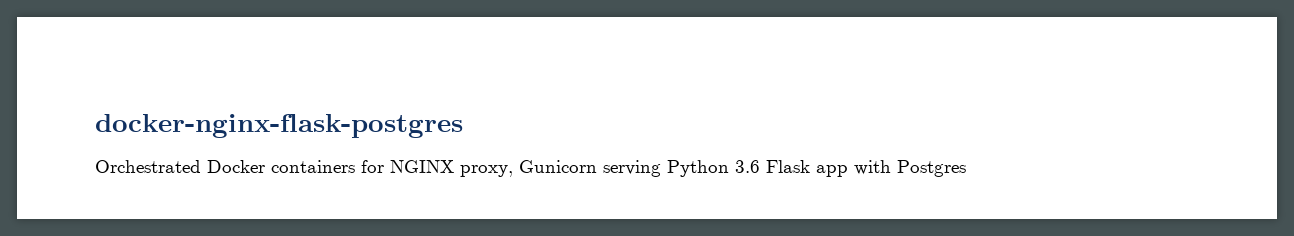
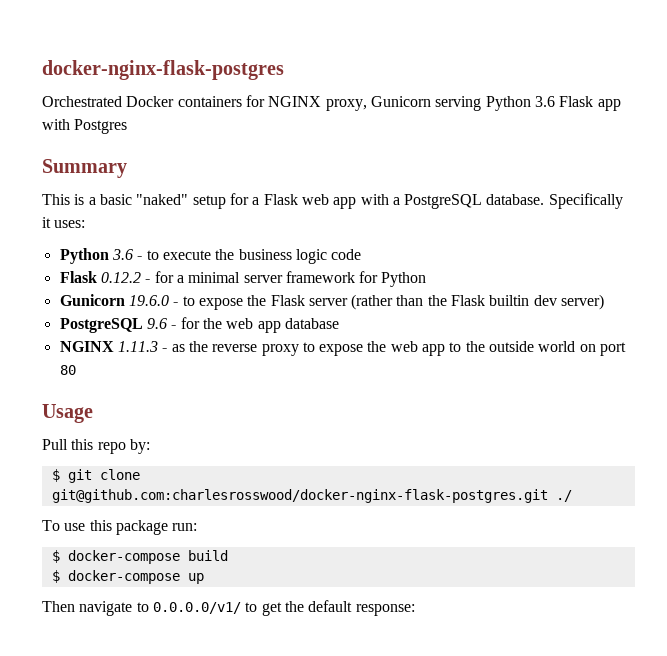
+ Summary
+ This is a basic "naked" setup for a Flask web app with a PostgreSQL database. Specifically it uses:
+ Python 3.6 - to execute the business logic code
+ Flask 0.12.2 - for a minimal server framework for Python
+ Gunicorn 19.6.0 - to expose the Flask server (rather than the Flask builtin dev server)
+ PostgreSQL 9.6 - for the web app database
+ NGINX 1.11.3 - as the reverse proxy to expose the web app to the outside world on port 80
+ Usage
+ Pull this repo by:
+ $ git clone git@github.com:charlesrosswood/docker-nginx-flask-postgres.git ./
+ To use this package run:
+ $ docker-compose build
+ $ docker-compose up
+ Then navigate to 0.0.0.0/v1/ to get the default response:

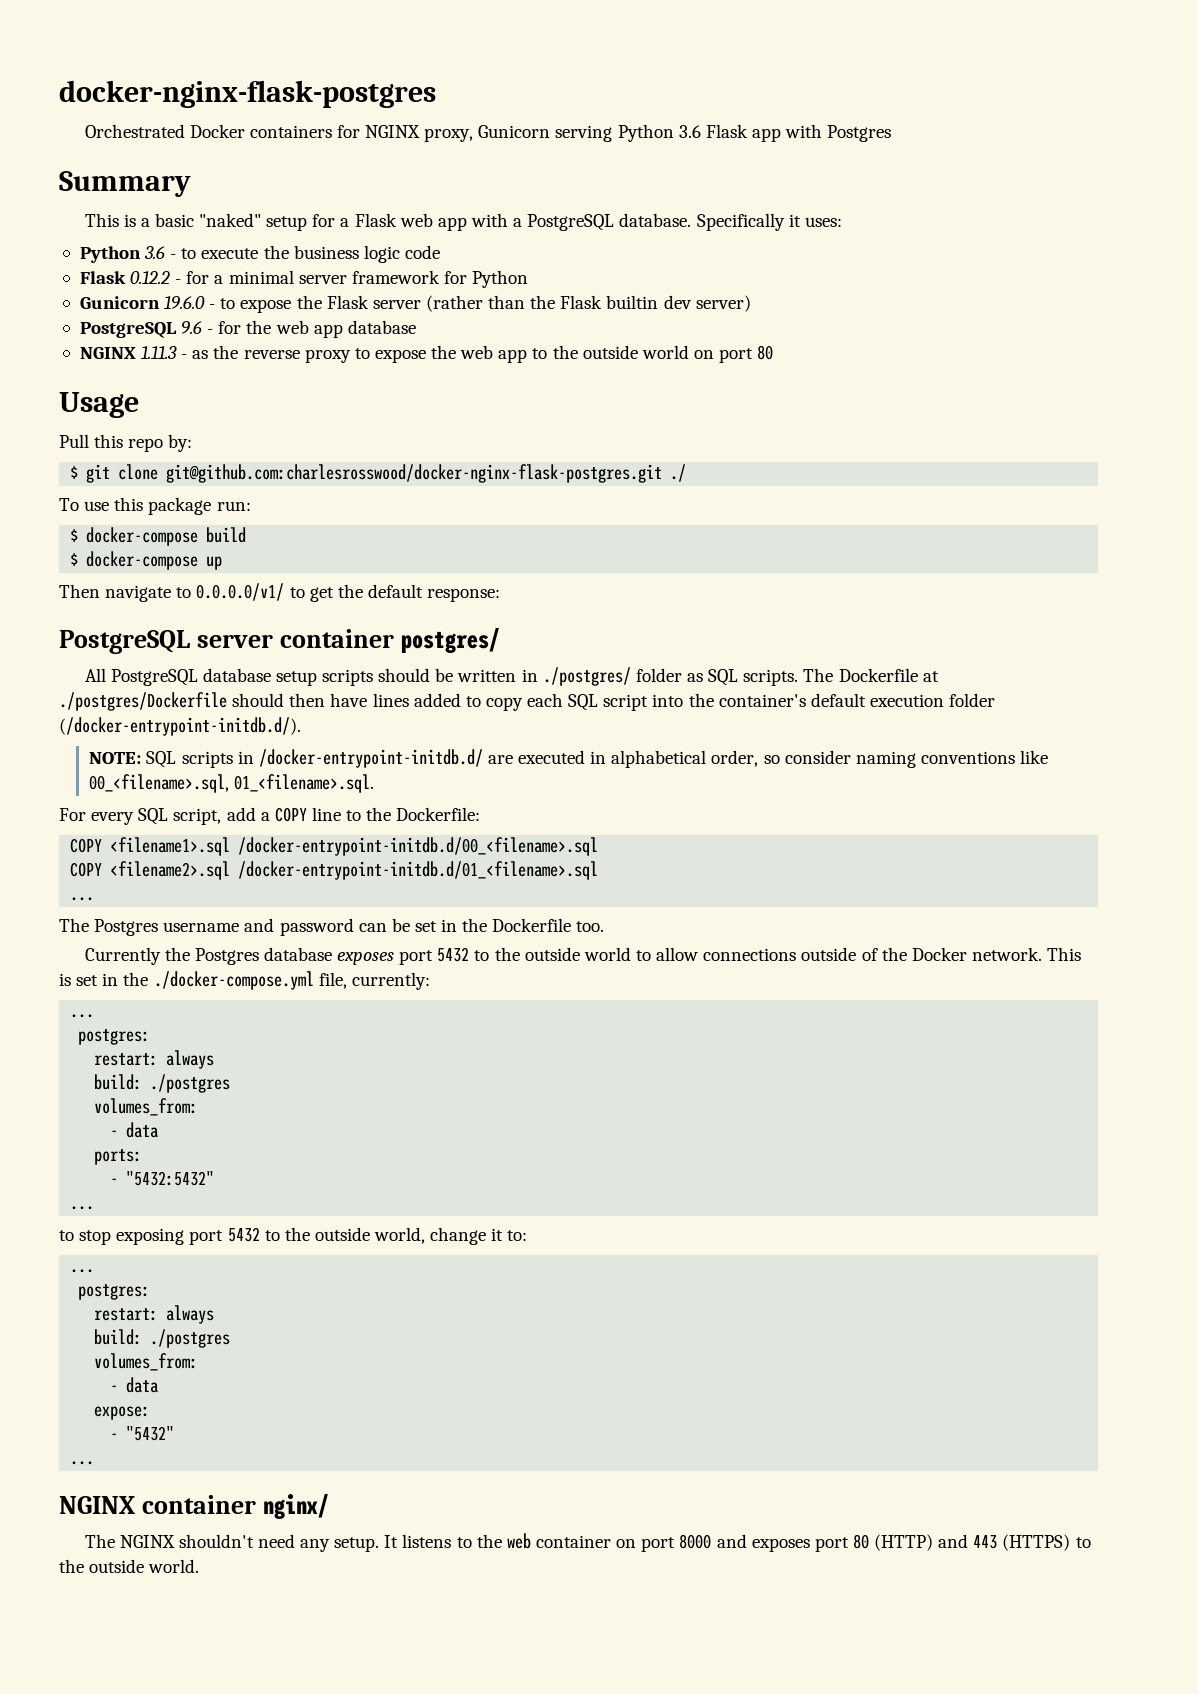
+ PostgreSQL server container postgres/
+ All PostgreSQL database setup scripts should be written in ./postgres/ folder as SQL scripts. The Dockerfile at ./postgres/Dockerfile should then have lines added to copy each SQL script into the container's default execution folder (/docker-entrypoint-initdb.d/).
+ NOTE: SQL scripts in /docker-entrypoint-initdb.d/ are executed in alphabetical order, so consider naming conventions like 00_<filename>.sql, 01_<filename>.sql.
+ For every SQL script, add a COPY line to the Dockerfile:
+ COPY <filename1>.sql /docker-entrypoint-initdb.d/00_<filename>.sql
+ COPY <filename2>.sql /docker-entrypoint-initdb.d/01_<filename>.sql
+ ...
+ The Postgres username and password can be set in the Dockerfile too.
+ Currently the Postgres database exposes port 5432 to the outside world to allow connections outside of the Docker network. This is set in the ./docker-compose.yml file, currently:
+ ...
+ postgres:
+ restart: always
+ build: ./postgres
+ volumes_from:
+ - data
+ ports:
+ - "5432:5432"
+ ...
+ to stop exposing port 5432 to the outside world, change it to:
+ ...
+ postgres:
+ restart: always
+ build: ./postgres
+ volumes_from:
+ - data
+ expose:
+ - "5432"
+ ...
+ NGINX container nginx/
+ The NGINX shouldn't need any setup. It listens to the web container on port 8000 and exposes port 80 (HTTP) and 443 (HTTPS) to the outside world.

